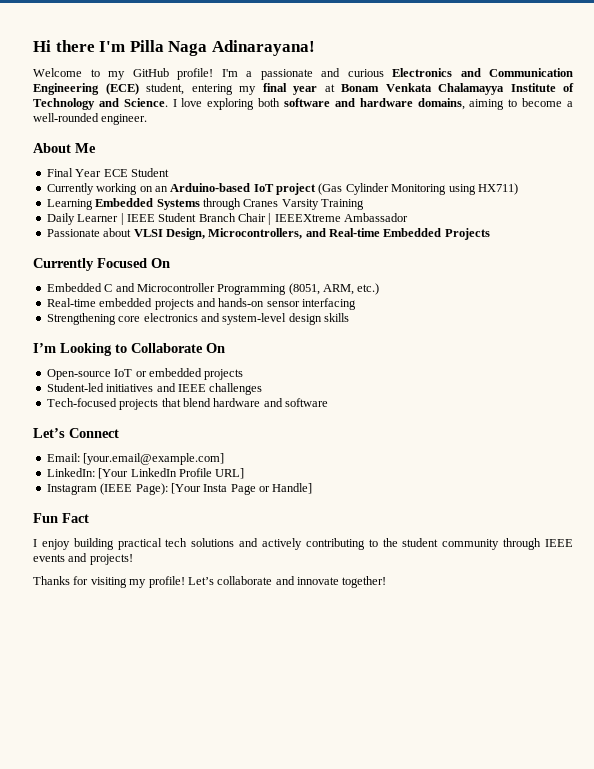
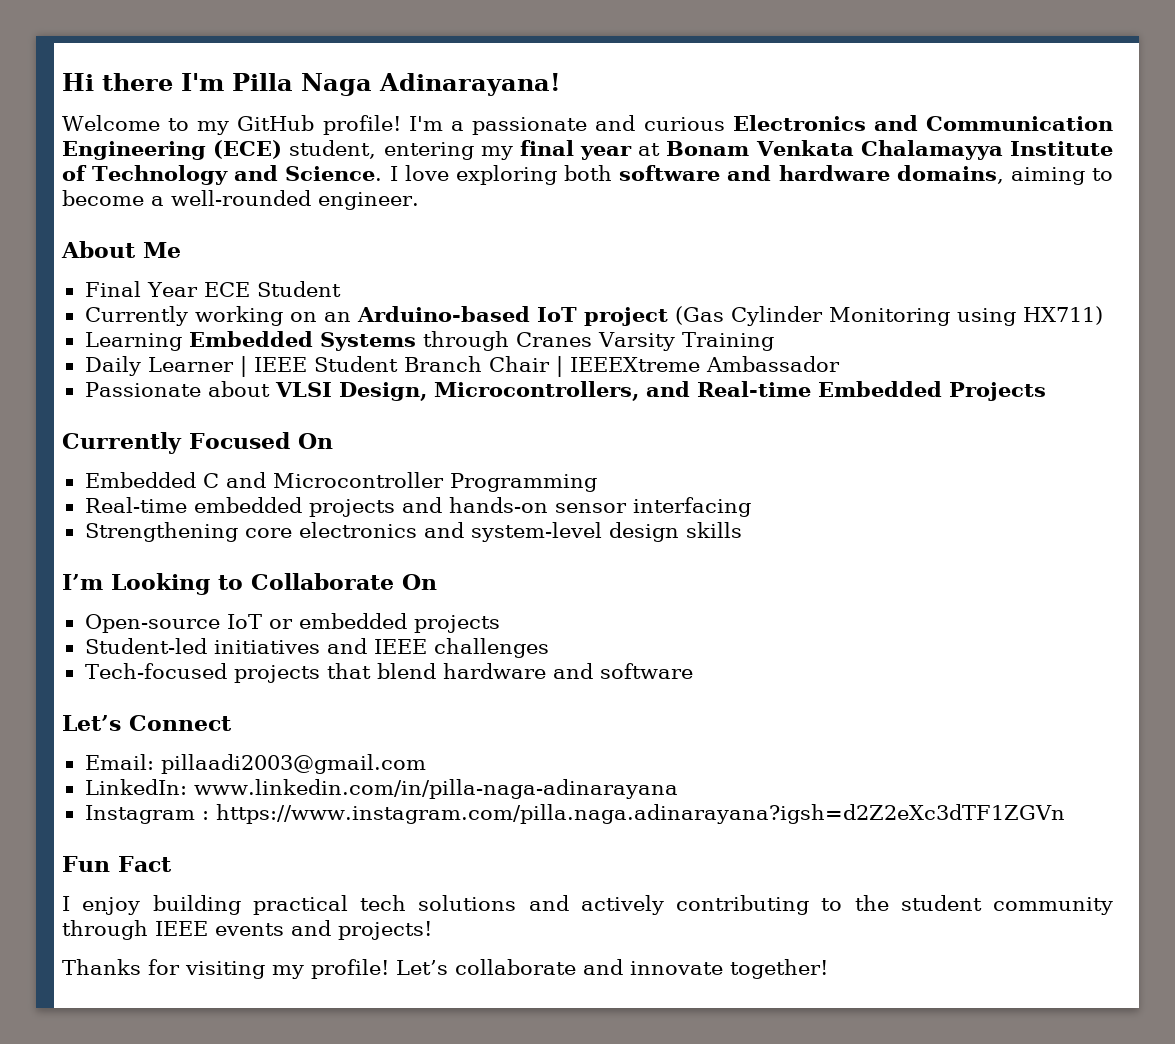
- Embedded C and Microcontroller Programming (8051, ARM, etc.)
+ Embedded C and Microcontroller Programming
- Email: [your.email@example.com]
+ Email: pillaadi2003@gmail.com
- LinkedIn: [Your LinkedIn Profile URL]
- Instagram (IEEE Page): [Your Insta Page or Handle]
+ LinkedIn: www.linkedin.com/in/pilla-naga-adinarayana
+ Instagram : https://www.instagram.com/pilla.naga.adinarayana?igsh=d2Z2eXc3dTF1ZGVn

